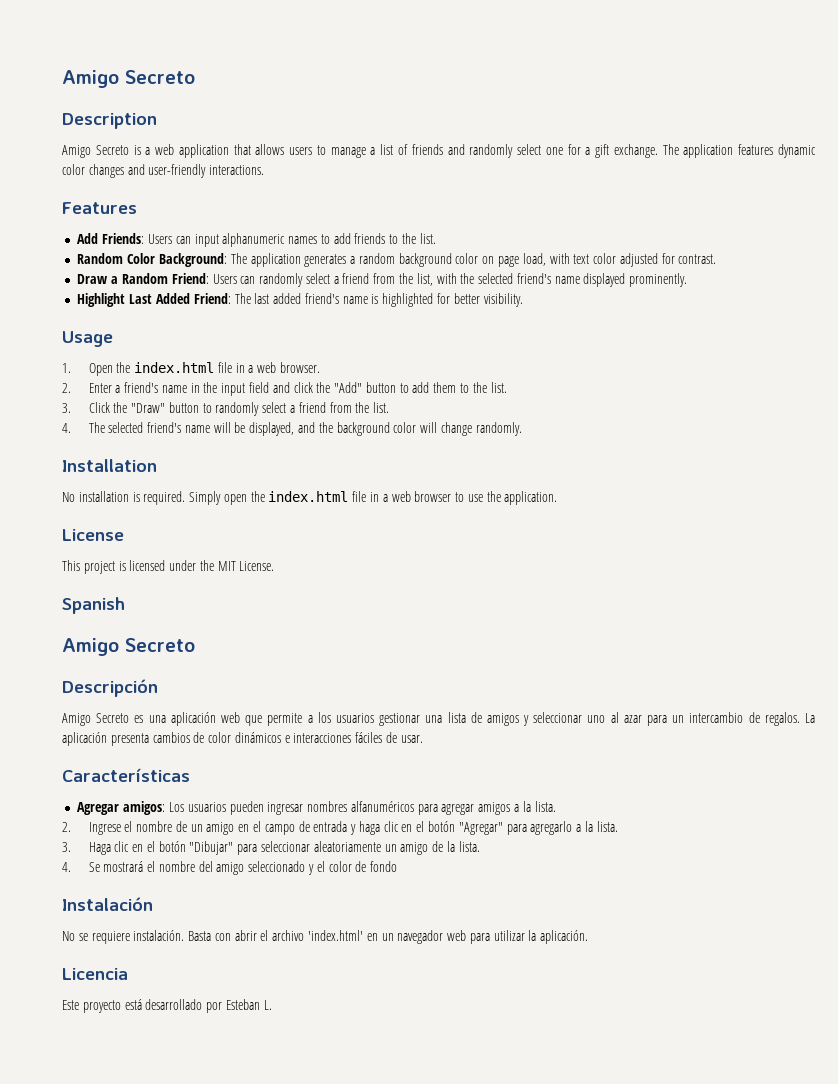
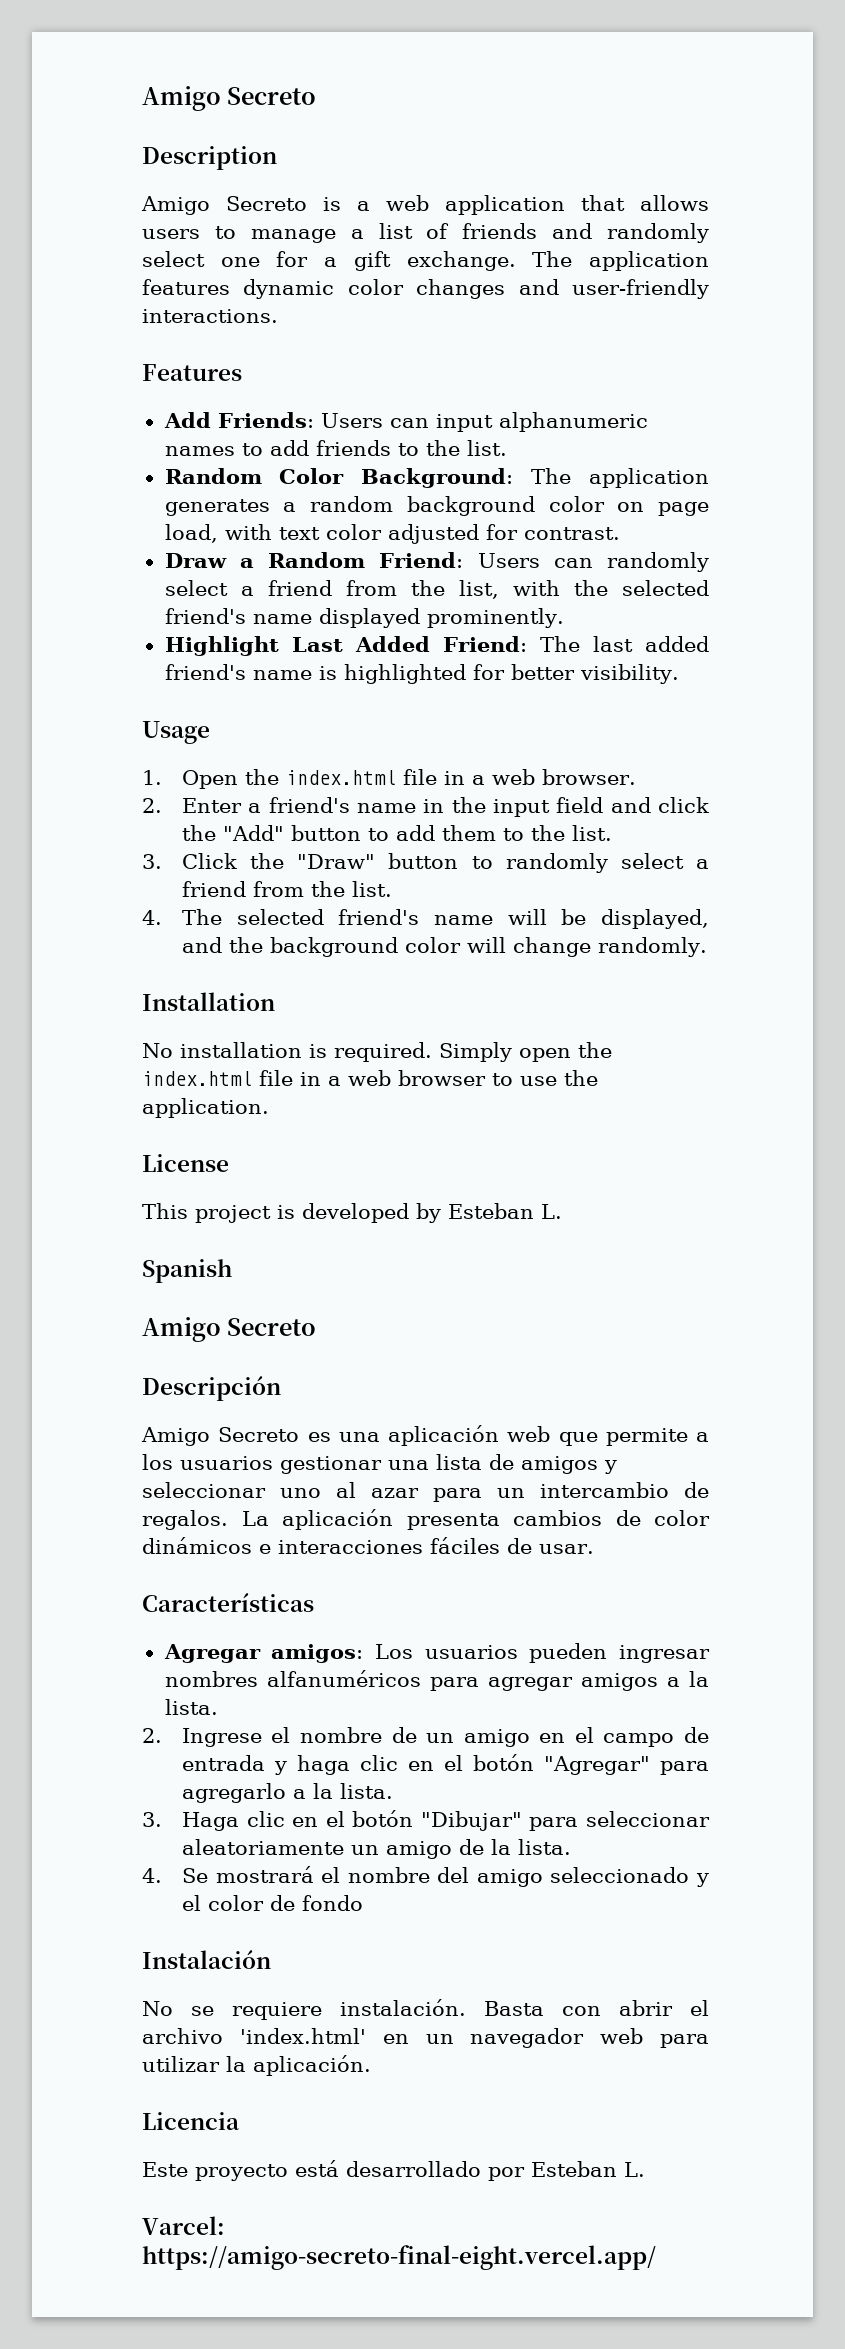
- This project is licensed under the MIT License.
+ This project is developed by Esteban L.
+ Varcel: https://amigo-secreto-final-eight.vercel.app/

